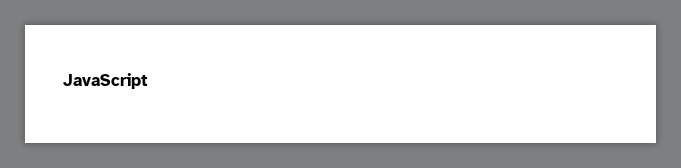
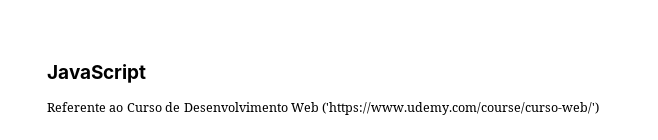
+ Referente ao Curso de Desenvolvimento Web ('https://www.udemy.com/course/curso-web/')

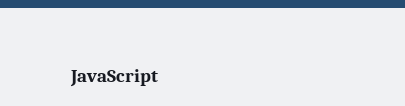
- Referente ao Curso de Desenvolvimento Web ('https://www.udemy.com/course/curso-web/')

